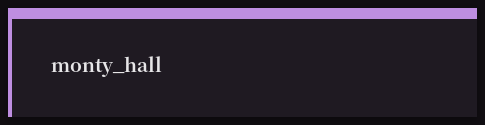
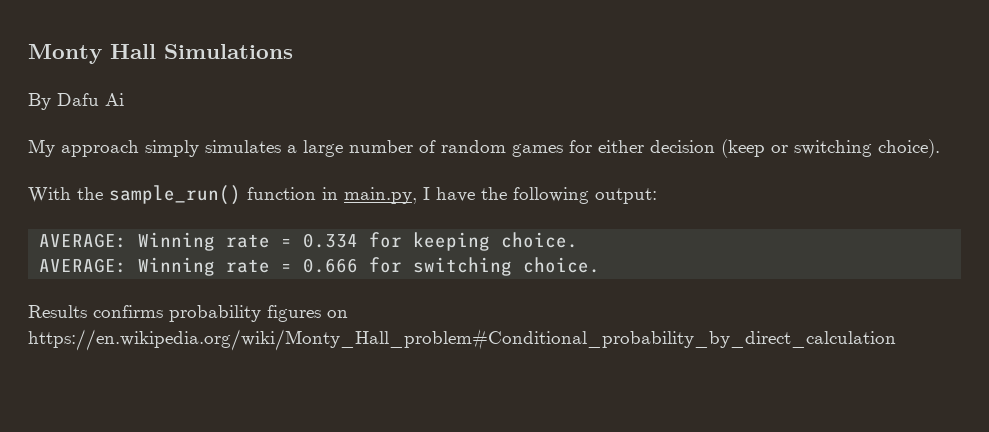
- monty_hall
+ Monty Hall Simulations
+ By Dafu Ai
+ My approach simply simulates a large number of random games for either decision (keep or switching choice).
+ With the sample_run() function in main.py, I have the following output:
+ AVERAGE: Winning rate = 0.334 for keeping choice.
+ AVERAGE: Winning rate = 0.666 for switching choice.
+ Results confirms probability figures on https://en.wikipedia.org/wiki/Monty_Hall_problem#Conditional_probability_by_direct_calculation

